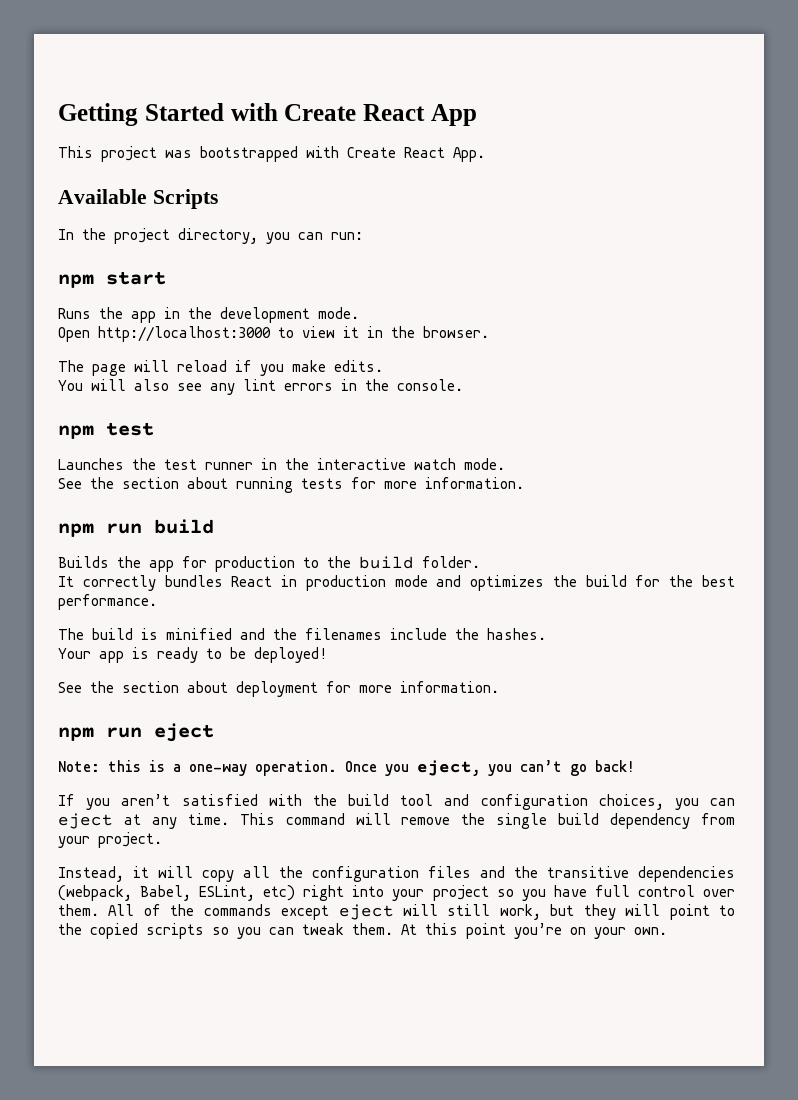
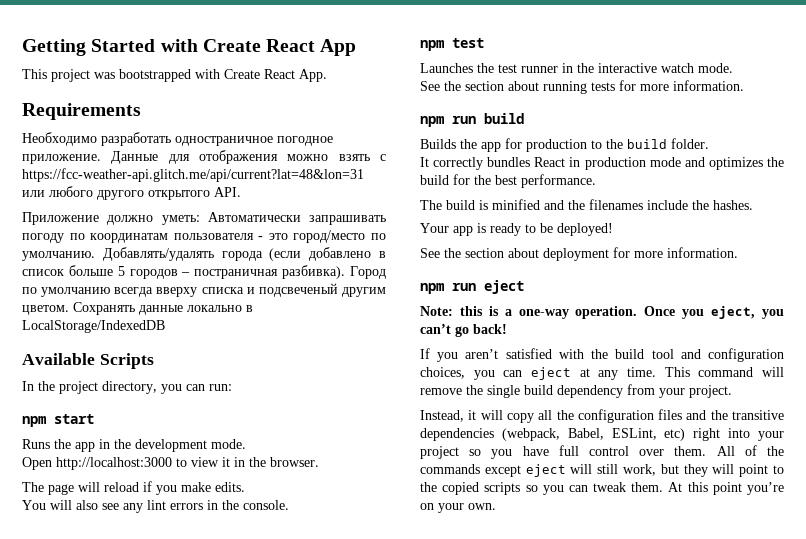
+ Requirements
+ Необходимо разработать одностраничное погодное приложение. Данные для отображения можно взять с https://fcc-weather-api.glitch.me/api/current?lat=48&lon=31 или любого другого открытого API.
+ Приложение должно уметь: Автоматически запрашивать погоду по координатам пользователя - это город/место по умолчанию. Добавлять/удалять города (если добавлено в список больше 5 городов – постраничная разбивка). Город по умолчанию всегда вверху списка и подсвеченый другим цветом. Сохранять данные локально в LocalStorage/IndexedDB

